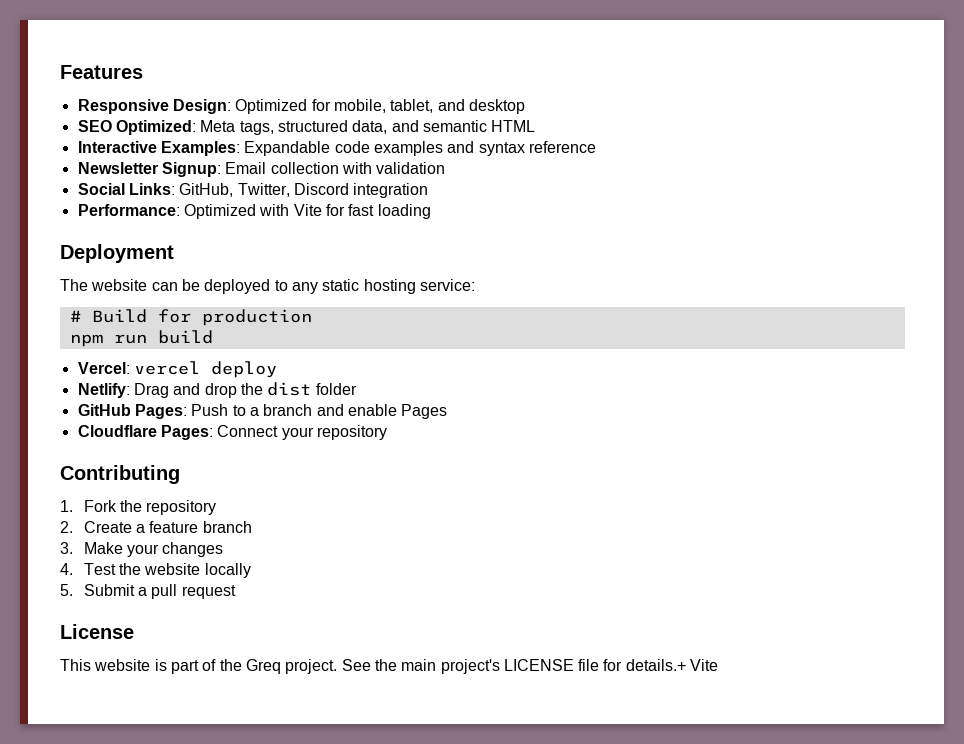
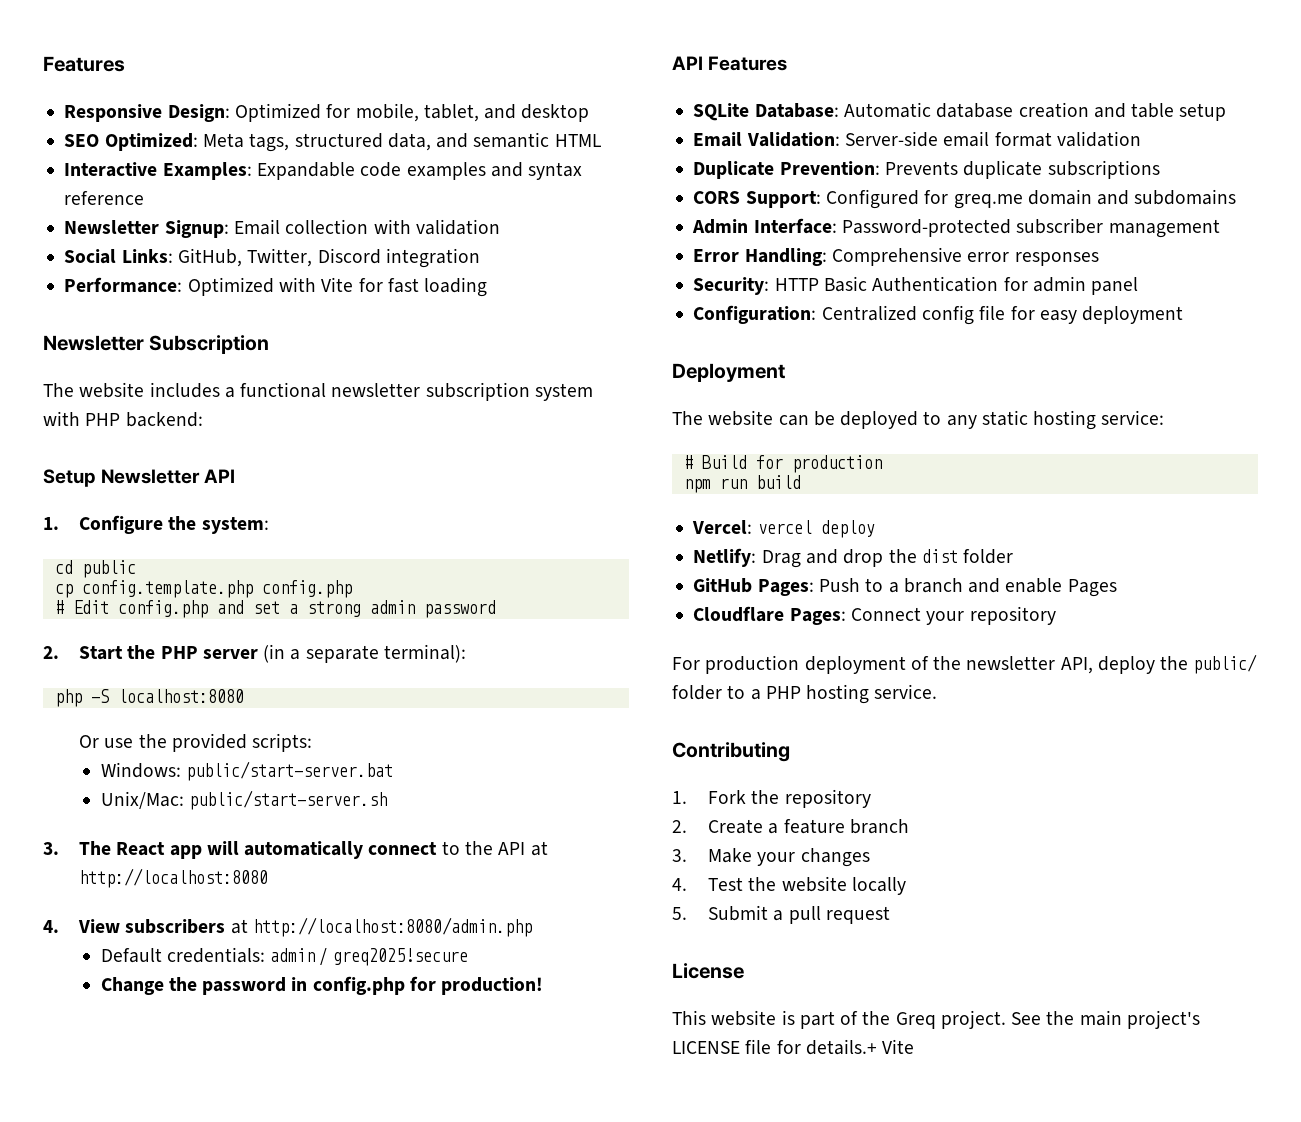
+ Newsletter Subscription
+ The website includes a functional newsletter subscription system with PHP backend:
+ Setup Newsletter API
+ 1. Configure the system:
+ cd public
+ cp config.template.php config.php
+ # Edit config.php and set a strong admin password
+ 2. Start the PHP server (in a separate terminal):
+ php -S localhost:8080
+ Or use the provided scripts:
+ Windows: public/start-server.bat
+ Unix/Mac: public/start-server.sh
+ 3. The React app will automatically connect to the API at http://localhost:8080
+ 4. View subscribers at http://localhost:8080/admin.php
+ Default credentials: admin / greq2025!secure
+ Change the password in config.php for production!
+ API Features
+ SQLite Database: Automatic database creation and table setup
+ Email Validation: Server-side email format validation
+ Duplicate Prevention: Prevents duplicate subscriptions
+ CORS Support: Configured for greq.me domain and subdomains
+ Admin Interface: Password-protected subscriber management
+ Error Handling: Comprehensive error responses
+ Security: HTTP Basic Authentication for admin panel
+ Configuration: Centralized config file for easy deployment
+ For production deployment of the newsletter API, deploy the public/ folder to a PHP hosting service.

